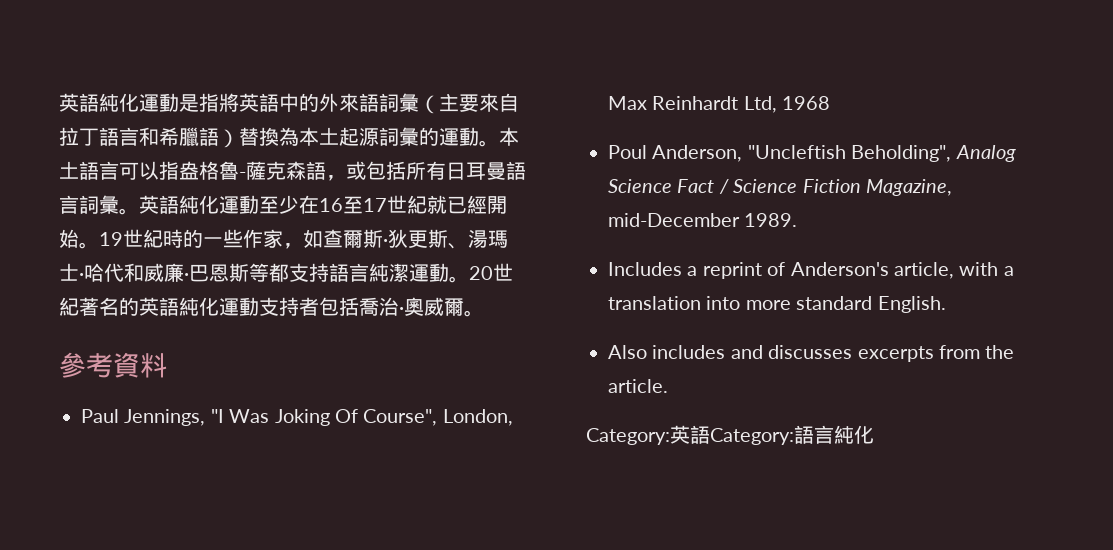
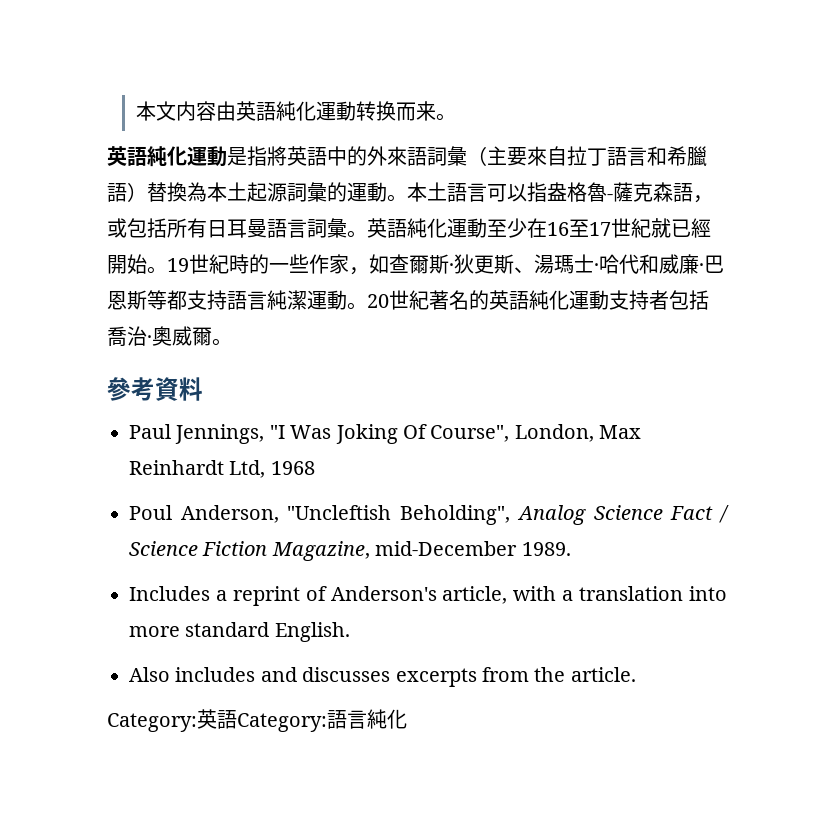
+ 本文内容由英語純化運動转换而来。

